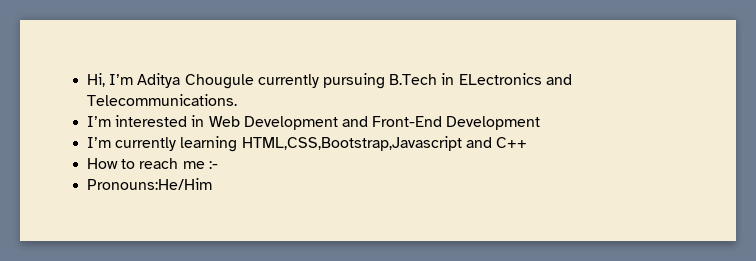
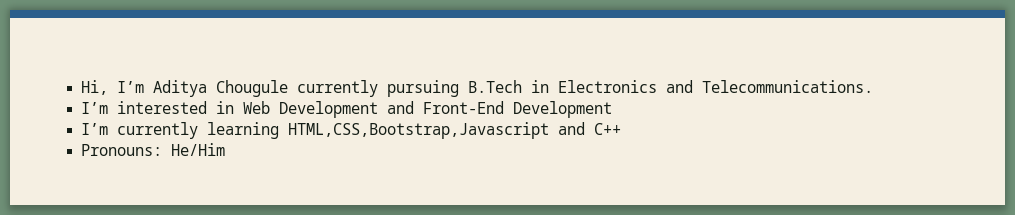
- Hi, I’m Aditya Chougule currently pursuing B.Tech in ELectronics and Telecommunications.
+ Hi, I’m Aditya Chougule currently pursuing B.Tech in Electronics and Telecommunications.
- How to reach me :-
- Pronouns:He/Him
+ Pronouns: He/Him

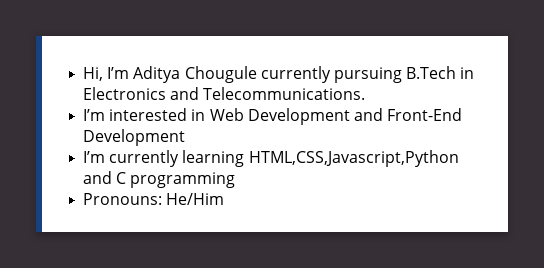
- I’m currently learning HTML,CSS,Bootstrap,Javascript and C++
+ I’m currently learning HTML,CSS,Javascript,Python and C programming

